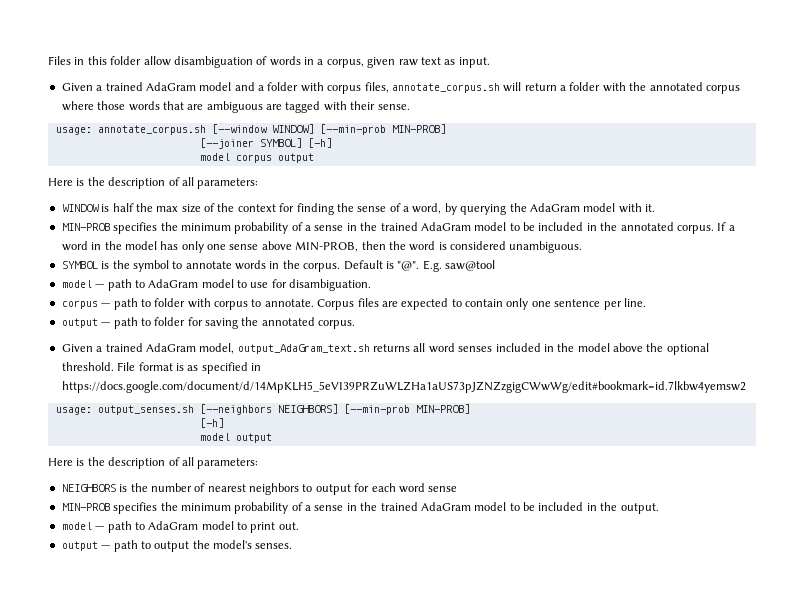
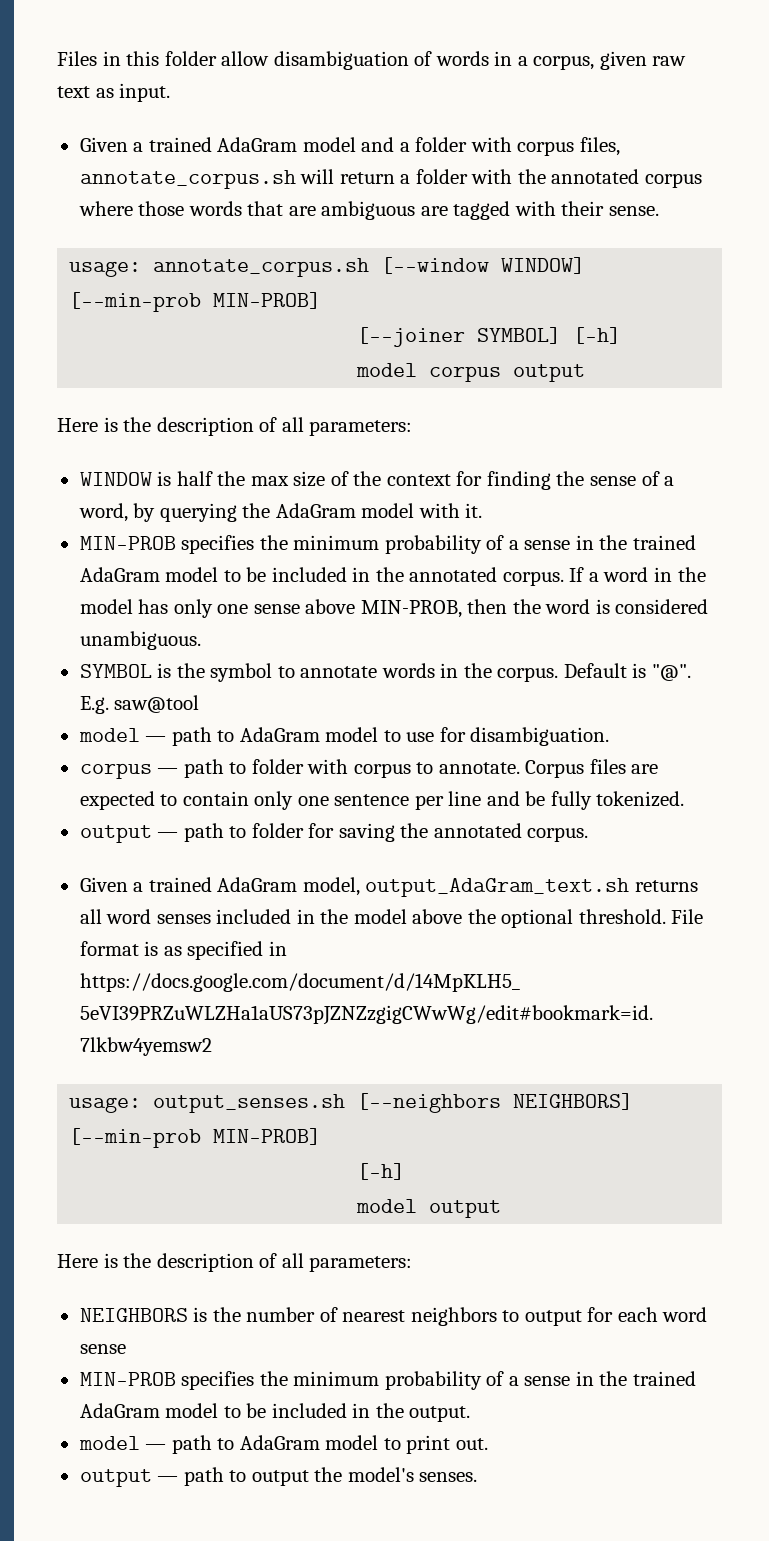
- Corpus files are expected to contain only one sentence per line.
+ Corpus files are expected to contain only one sentence per line and be fully tokenized.

